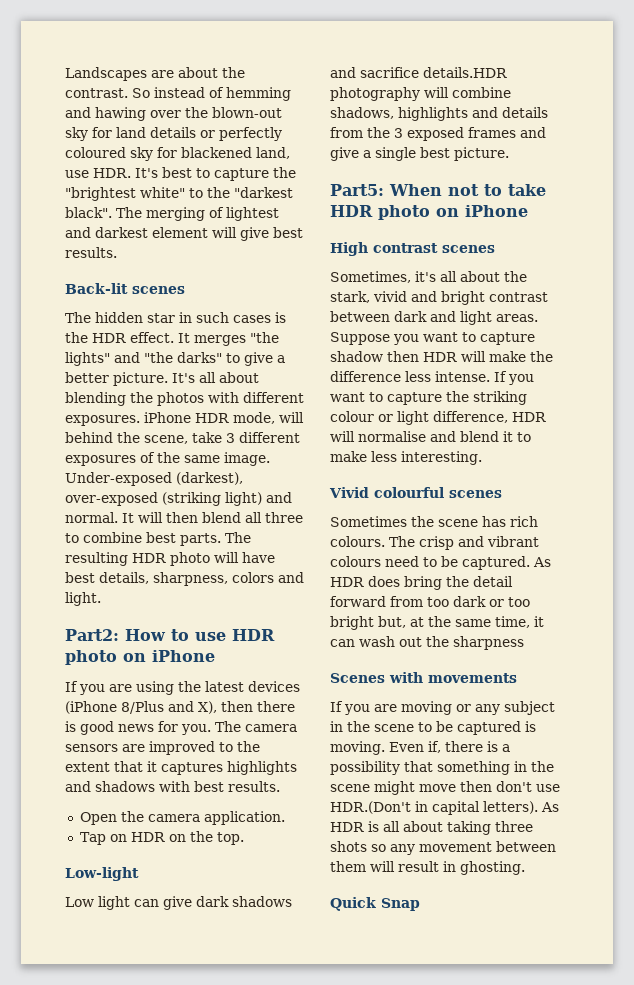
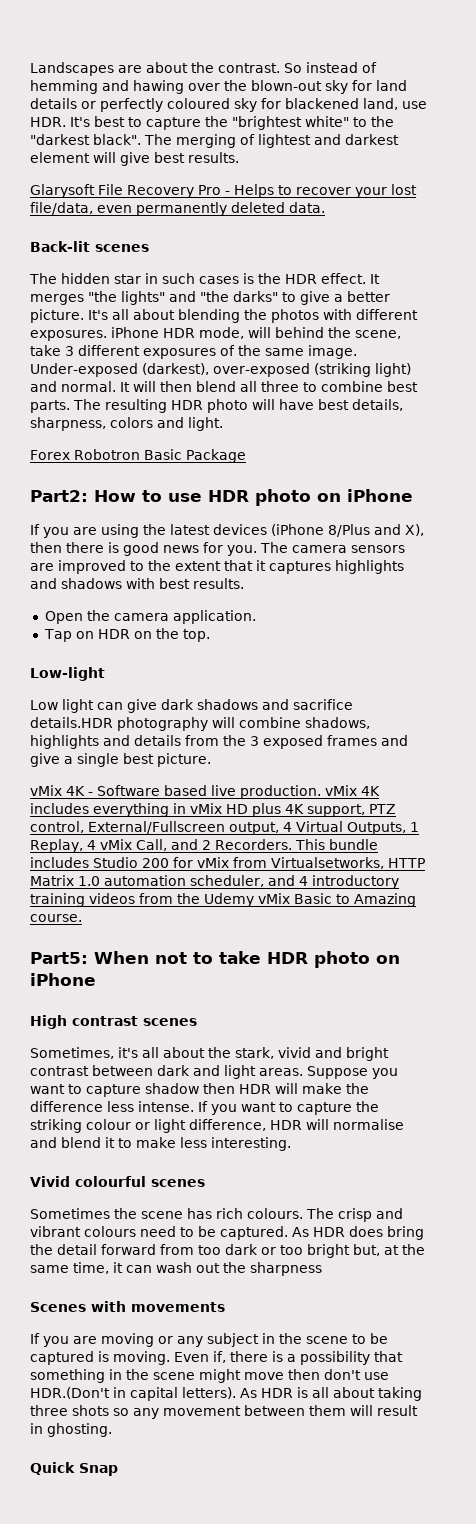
+ Glarysoft File Recovery Pro - Helps to recover your lost file/data, even permanently deleted data.
+ Forex Robotron Basic Package
+ vMix 4K - Software based live production. vMix 4K includes everything in vMix HD plus 4K support, PTZ control, External/Fullscreen output, 4 Virtual Outputs, 1 Replay, 4 vMix Call, and 2 Recorders. This bundle includes Studio 200 for vMix from Virtualsetworks, HTTP Matrix 1.0 automation scheduler, and 4 introductory training videos from the Udemy vMix Basic to Amazing course.

